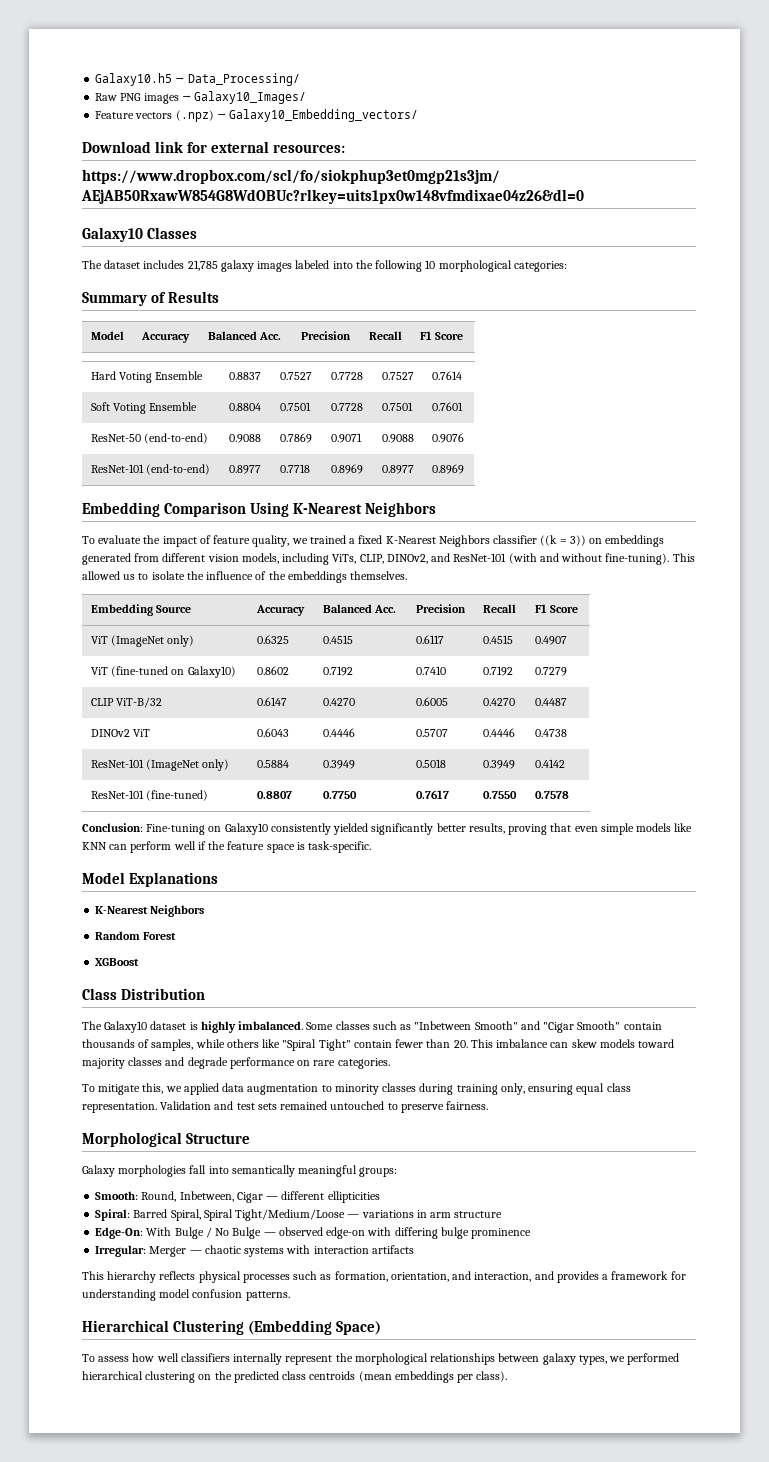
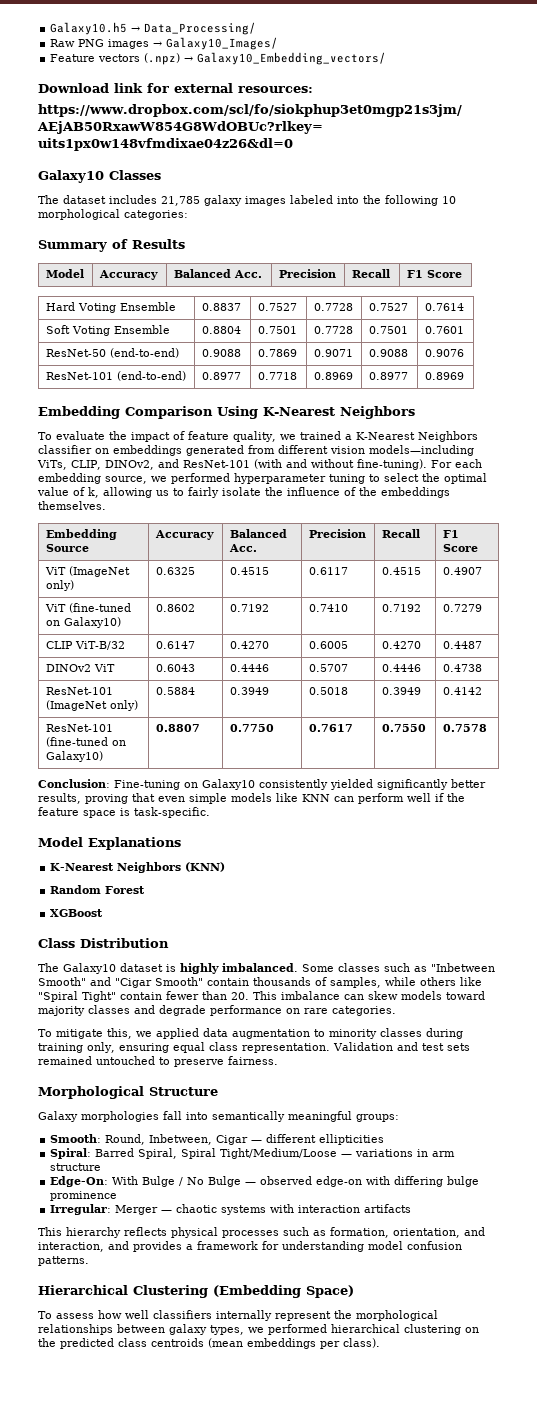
- To evaluate the impact of feature quality, we trained a fixed K-Nearest Neighbors classifier ((k = 3)) on embeddings generated from different vision models, including ViTs, CLIP, DINOv2, and ResNet-101 (with and without fine-tuning).
+ To evaluate the impact of feature quality, we trained a K-Nearest Neighbors classifier on embeddings generated from different vision models—including ViTs, CLIP, DINOv2, and ResNet-101 (with and without fine-tuning).
- This allowed us to isolate the influence of the embeddings themselves.
+ For each embedding source, we performed hyperparameter tuning to select the optimal value of k, allowing us to fairly isolate the influence of the embeddings themselves.
- ResNet-101 (fine-tuned) | 0.8807 | 0.7750 | 0.7617 | 0.7550 | 0.7578
+ ResNet-101 (fine-tuned on Galaxy10) | 0.8807 | 0.7750 | 0.7617 | 0.7550 | 0.7578
  Model Explanations
- K-Nearest Neighbors
+ K-Nearest Neighbors (KNN)

